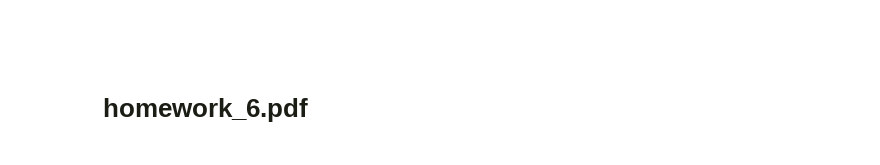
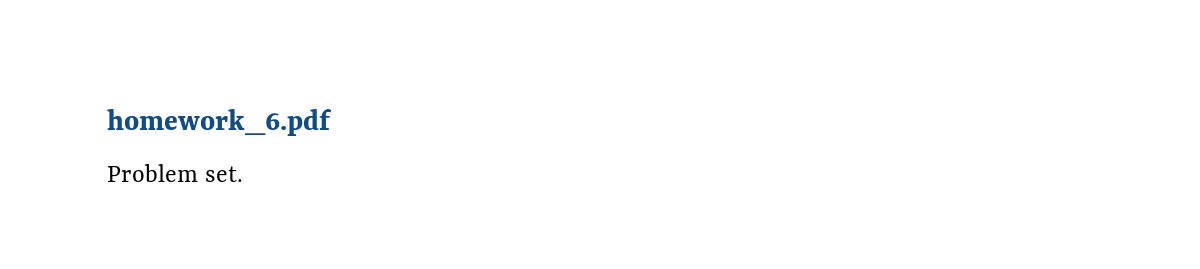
+ Problem set.

